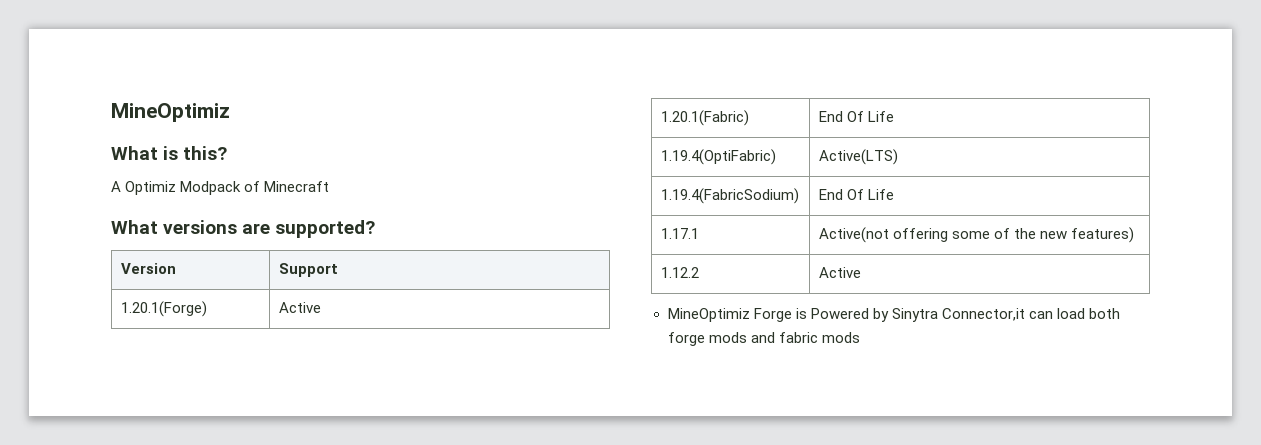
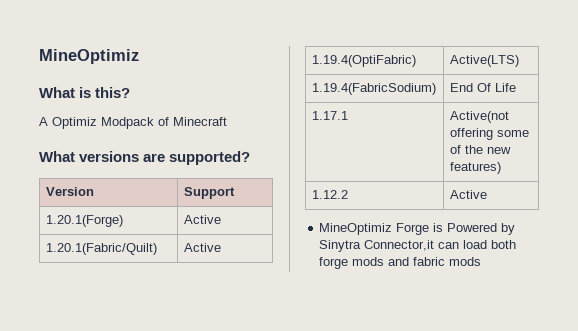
- 1.20.1(Fabric) | End Of Life
+ 1.20.1(Fabric/Quilt) | Active

